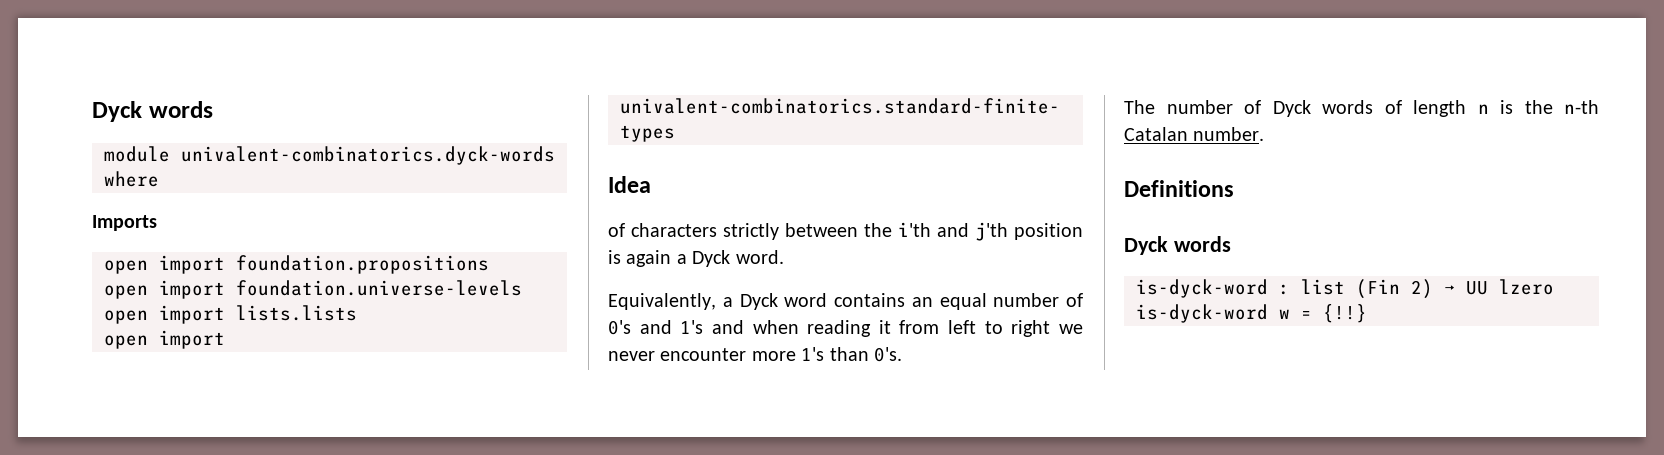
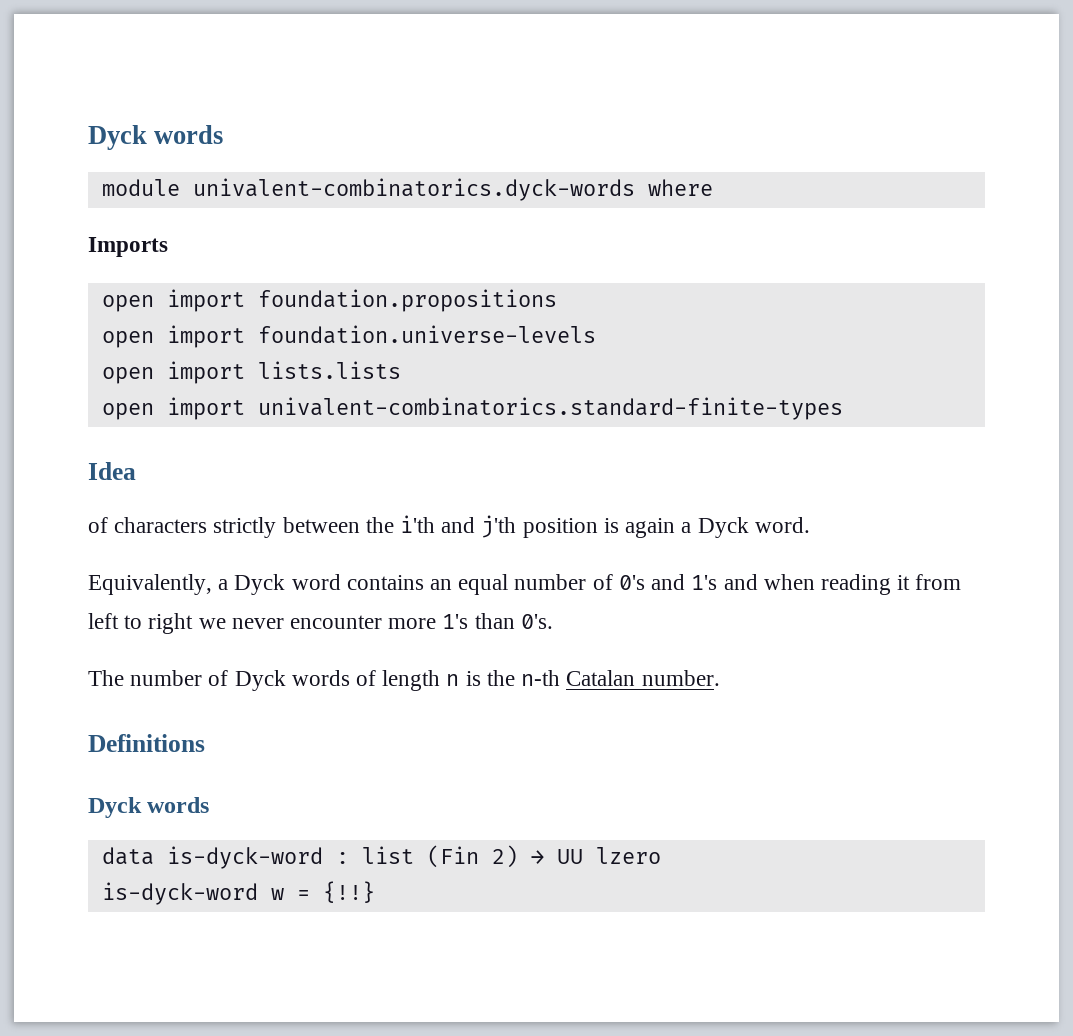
- is-dyck-word : list (Fin 2) → UU lzero
+ data is-dyck-word : list (Fin 2) → UU lzero

